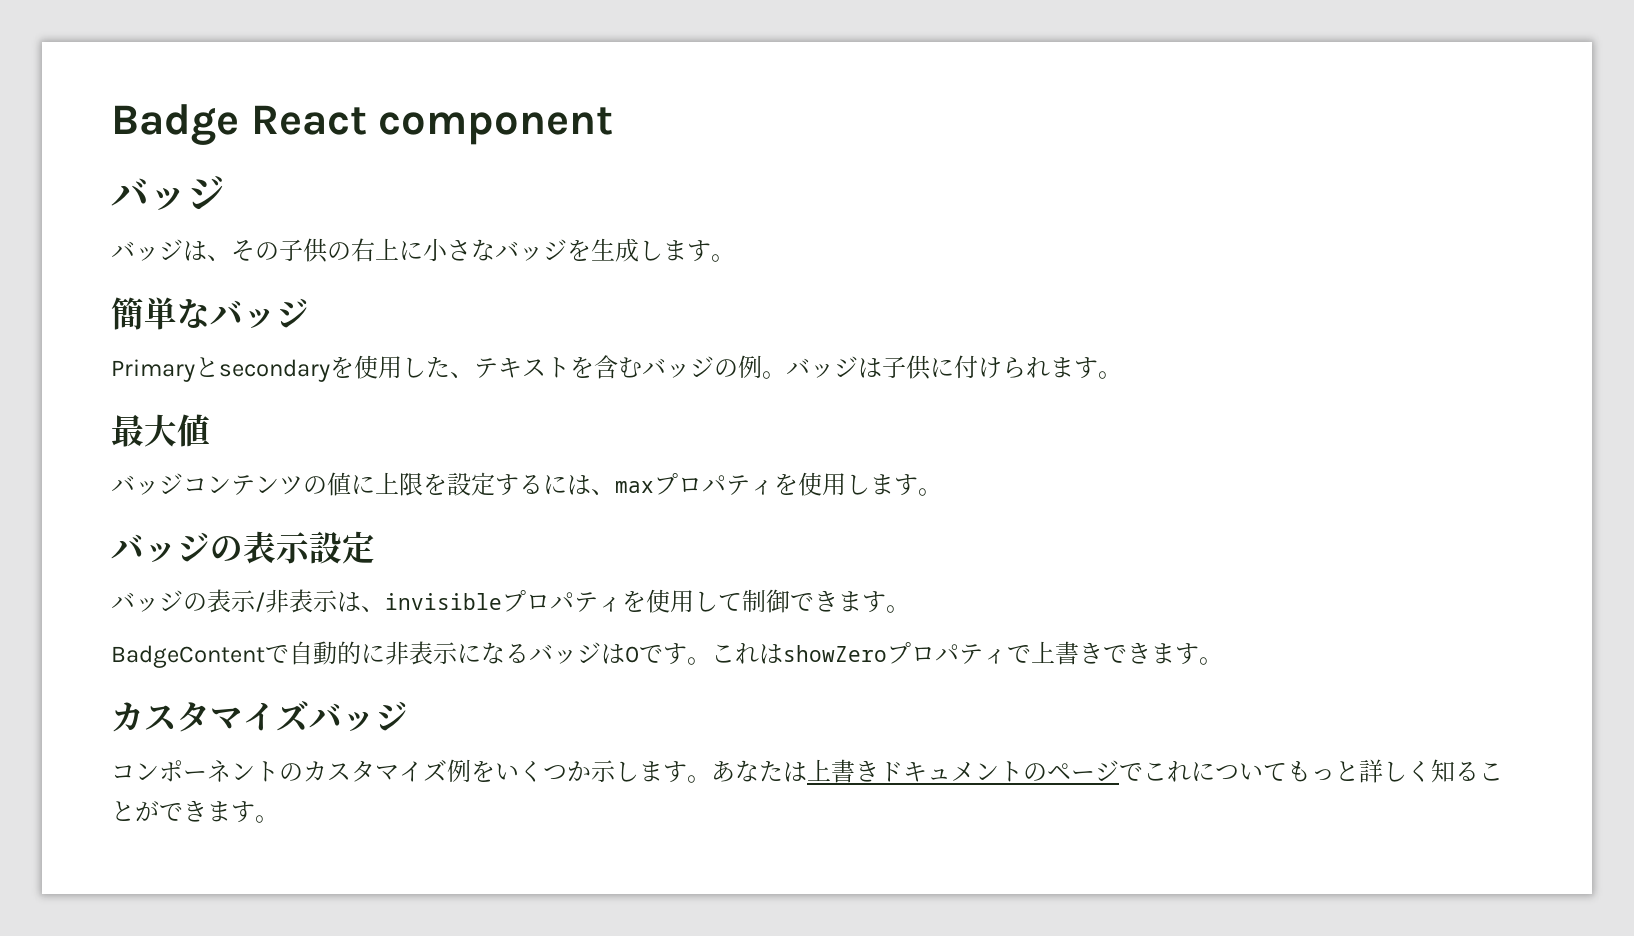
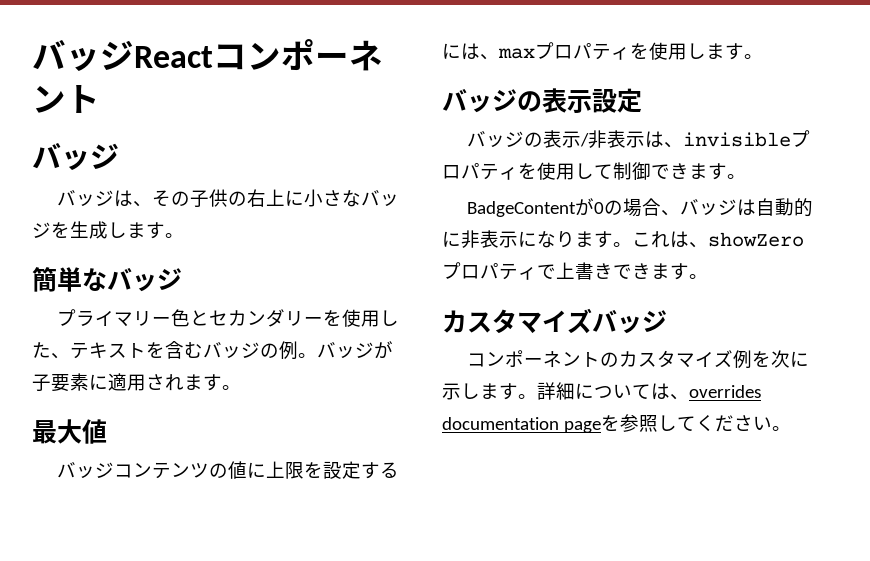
- Badge React component
+ バッジReactコンポーネント
- Primaryとsecondaryを使用した、テキストを含むバッジの例。
+ プライマリー色とセカンダリーを使用した、テキストを含むバッジの例。
- バッジは子供に付けられます。
+ バッジが子要素に適用されます。
- BadgeContentで自動的に非表示になるバッジは0です。
+ BadgeContentが0の場合、バッジは自動的に非表示になります。
- これはshowZeroプロパティで上書きできます。
+ これは、showZeroプロパティで上書きできます。
- コンポーネントのカスタマイズ例をいくつか示します。
+ コンポーネントのカスタマイズ例を次に示します。
- あなたは上書きドキュメントのページでこれについてもっと詳しく知ることができます。
+ 詳細については、overrides documentation pageを参照してください。

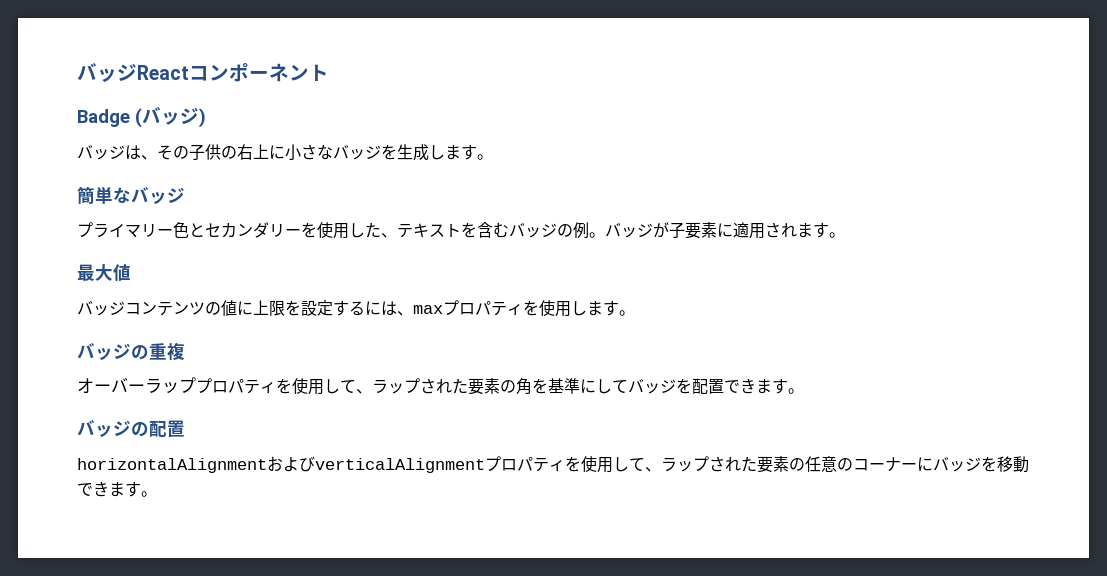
  バッジReactコンポーネント
- バッジ
+ Badge (バッジ)
- バッジの表示設定
- バッジの表示/非表示は、invisibleプロパティを使用して制御できます。
- BadgeContentが0の場合、バッジは自動的に非表示になります。これは、showZeroプロパティで上書きできます。
- カスタマイズバッジ
- コンポーネントのカスタマイズ例を次に示します。詳細については、overrides documentation pageを参照してください。
+ バッジの重複
+ オーバーラッププロパティを使用して、ラップされた要素の角を基準にしてバッジを配置できます。
+ バッジの配置
+ horizontalAlignmentおよびverticalAlignmentプロパティを使用して、ラップされた要素の任意のコーナーにバッジを移動できます。

